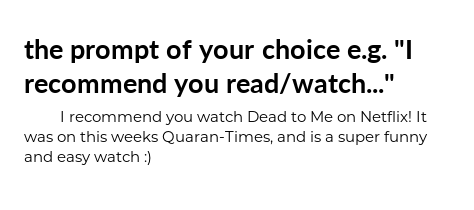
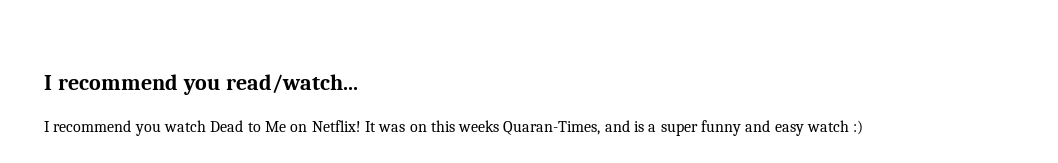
- the prompt of your choice e.g. "I recommend you read/watch..."
+ I recommend you read/watch...

